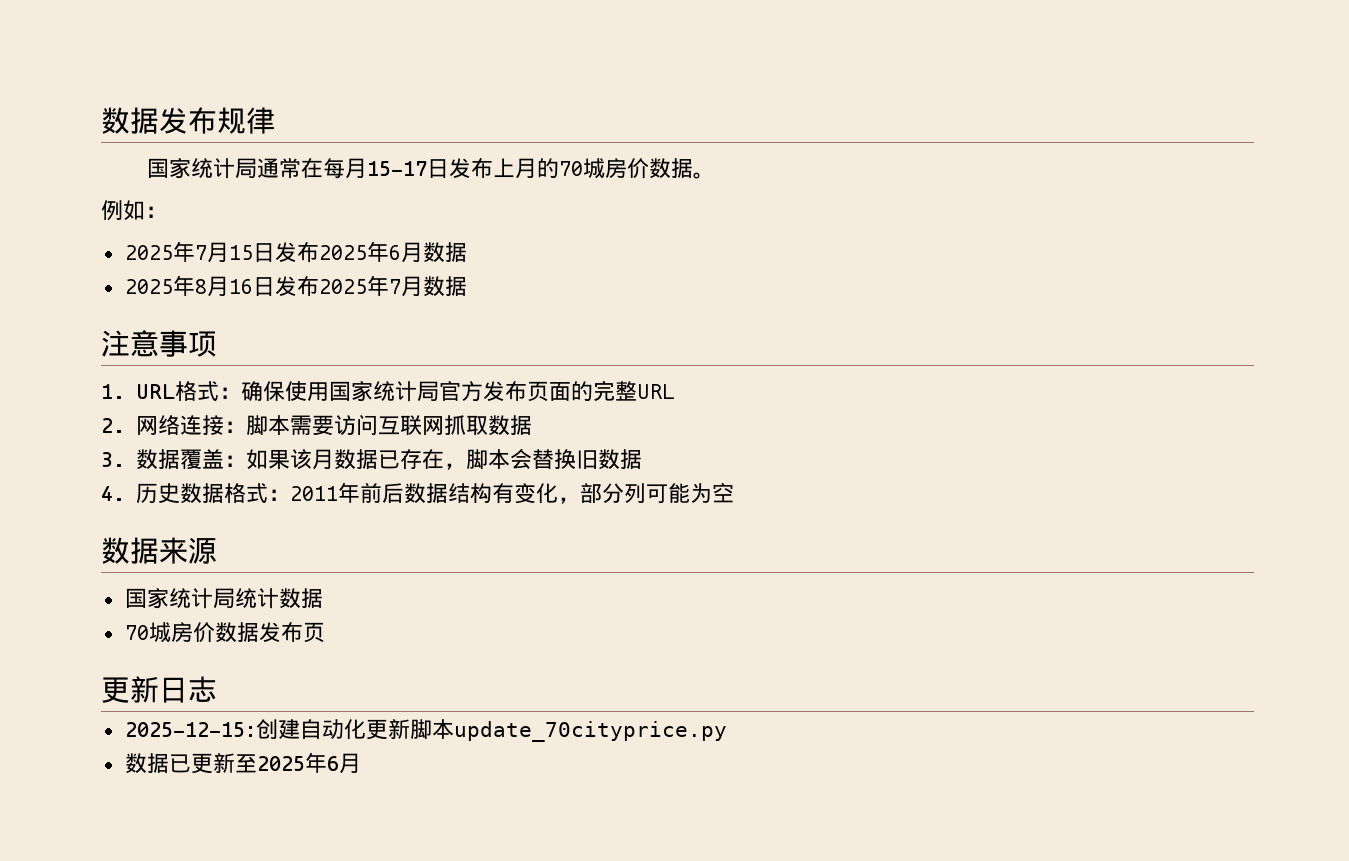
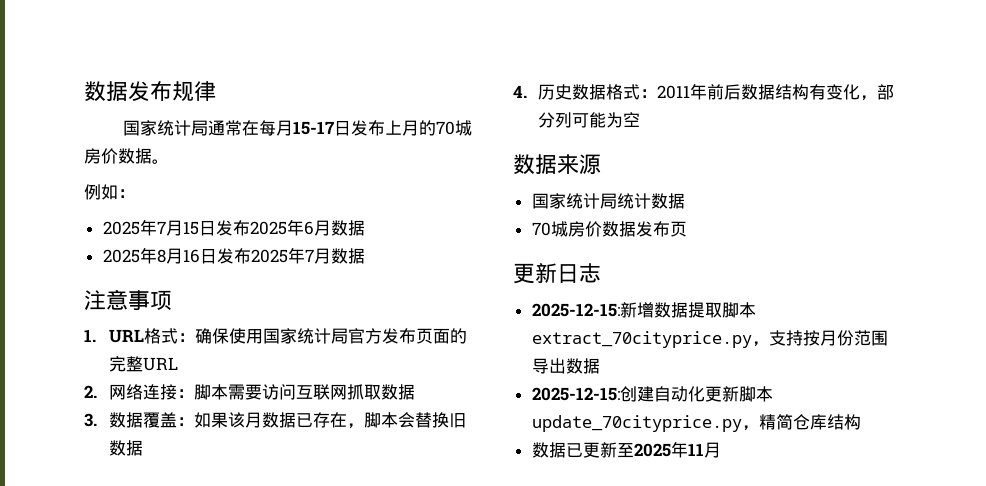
+ 2025-12-15:新增数据提取脚本extract_70cityprice.py，支持按月份范围导出数据
- 2025-12-15:创建自动化更新脚本update_70cityprice.py
+ 2025-12-15:创建自动化更新脚本update_70cityprice.py，精简仓库结构
- 数据已更新至2025年6月
+ 数据已更新至2025年11月

